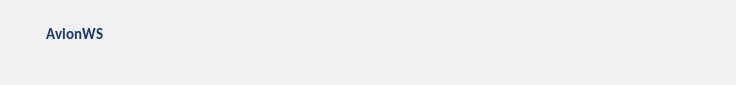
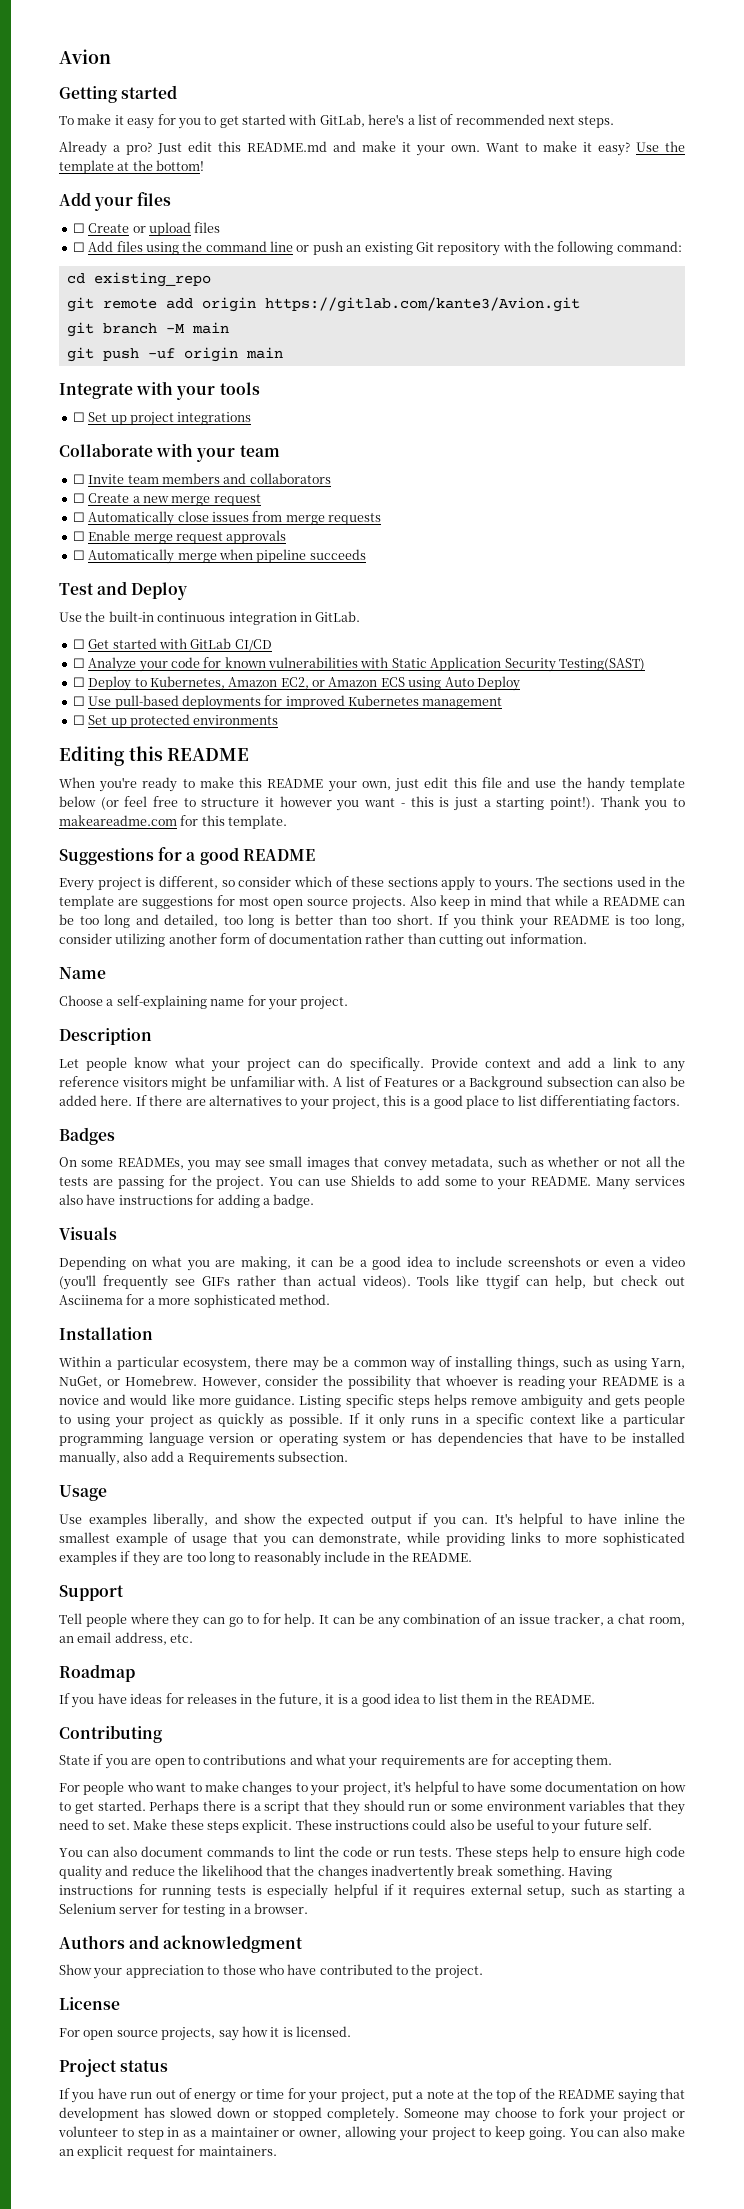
- AvionWS
+ Avion
+ Getting started
+ To make it easy for you to get started with GitLab, here's a list of recommended next steps.
+ Already a pro? Just edit this README.md and make it your own. Want to make it easy? Use the template at the bottom!
+ Add your files
+ ☐ Create or upload files
+ ☐ Add files using the command line or push an existing Git repository with the following command:
+ cd existing_repo
+ git remote add origin https://gitlab.com/kante3/Avion.git
+ git branch -M main
+ git push -uf origin main
+ Integrate with your tools
+ ☐ Set up project integrations
+ Collaborate with your team
+ ☐ Invite team members and collaborators
+ ☐ Create a new merge request
+ ☐ Automatically close issues from merge requests
+ ☐ Enable merge request approvals
+ ☐ Automatically merge when pipeline succeeds
+ Test and Deploy
+ Use the built-in continuous integration in GitLab.
+ ☐ Get started with GitLab CI/CD
+ ☐ Analyze your code for known vulnerabilities with Static Application Security Testing(SAST)
+ ☐ Deploy to Kubernetes, Amazon EC2, or Amazon ECS using Auto Deploy
+ ☐ Use pull-based deployments for improved Kubernetes management
+ ☐ Set up protected environments
+ Editing this README
+ When you're ready to make this README your own, just edit this file and use the handy template below (or feel free to structure it however you want - this is just a starting point!). Thank you to makeareadme.com for this template.
+ Suggestions for a good README
+ Every project is different, so consider which of these sections apply to yours. The sections used in the template are suggestions for most open source projects. Also keep in mind that while a README can be too long and detailed, too long is better than too short. If you think your README is too long, consider utilizing another form of documentation rather than cutting out information.
+ Name
+ Choose a self-explaining name for your project.
+ Description
+ Let people know what your project can do specifically. Provide context and add a link to any reference visitors might be unfamiliar with. A list of Features or a Background subsection can also be added here. If there are alternatives to your project, this is a good place to list differentiating factors.
+ Badges
+ On some READMEs, you may see small images that convey metadata, such as whether or not all the tests are passing for the project. You can use Shields to add some to your README. Many services also have instructions for adding a badge.
+ Visuals
+ Depending on what you are making, it can be a good idea to include screenshots or even a video (you'll frequently see GIFs rather than actual videos). Tools like ttygif can help, but check out Asciinema for a more sophisticated method.
+ Installation
+ Within a particular ecosystem, there may be a common way of installing things, such as using Yarn, NuGet, or Homebrew. However, consider the possibility that whoever is reading your README is a novice and would like more guidance. Listing specific steps helps remove ambiguity and gets people to using your project as quickly as possible. If it only runs in a specific context like a particular programming language version or operating system or has dependencies that have to be installed manually, also add a Requirements subsection.
+ Usage
+ Use examples liberally, and show the expected output if you can. It's helpful to have inline the smallest example of usage that you can demonstrate, while providing links to more sophisticated examples if they are too long to reasonably include in the README.
+ Support
+ Tell people where they can go to for help. It can be any combination of an issue tracker, a chat room, an email address, etc.
+ Roadmap
+ If you have ideas for releases in the future, it is a good idea to list them in the README.
+ Contributing
+ State if you are open to contributions and what your requirements are for accepting them.
+ For people who want to make changes to your project, it's helpful to have some documentation on how to get started. Perhaps there is a script that they should run or some environment variables that they need to set. Make these steps explicit. These instructions could also be useful to your future self.
+ You can also document commands to lint the code or run tests. These steps help to ensure high code quality and reduce the likelihood that the changes inadvertently break something. Having instructions for running tests is especially helpful if it requires external setup, such as starting a Selenium server for testing in a browser.
+ Authors and acknowledgment
+ Show your appreciation to those who have contributed to the project.
+ License
+ For open source projects, say how it is licensed.
+ Project status
+ If you have run out of energy or time for your project, put a note at the top of the README saying that development has slowed down or stopped completely. Someone may choose to fork your project or volunteer to step in as a maintainer or owner, allowing your project to keep going. You can also make an explicit request for maintainers.

